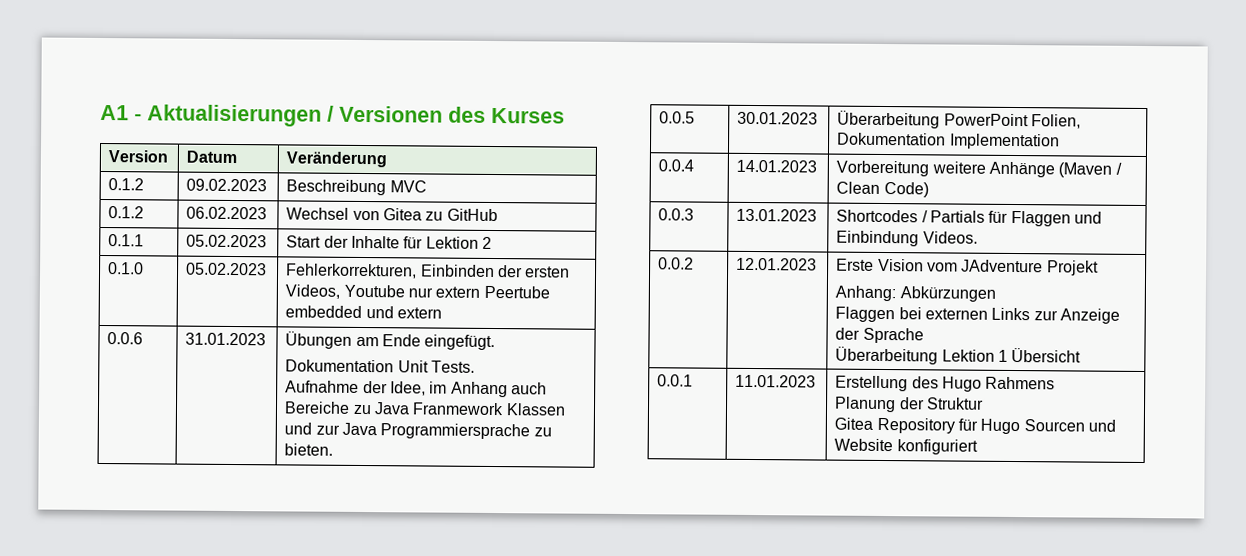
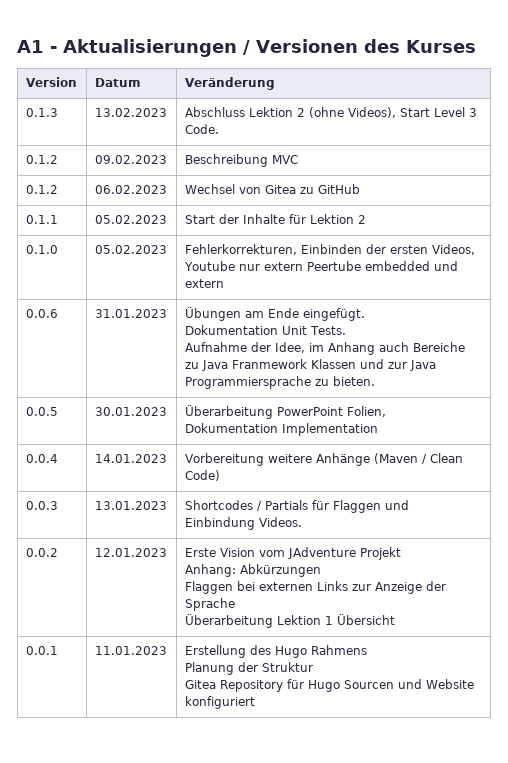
+ 0.1.3 | 13.02.2023 | Abschluss Lektion 2 (ohne Videos), Start Level 3 Code.

